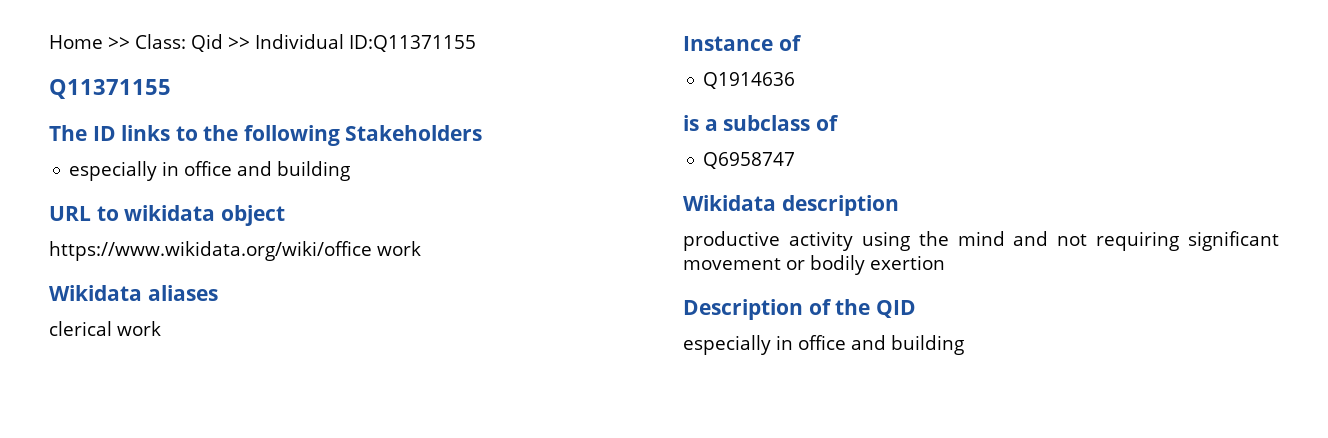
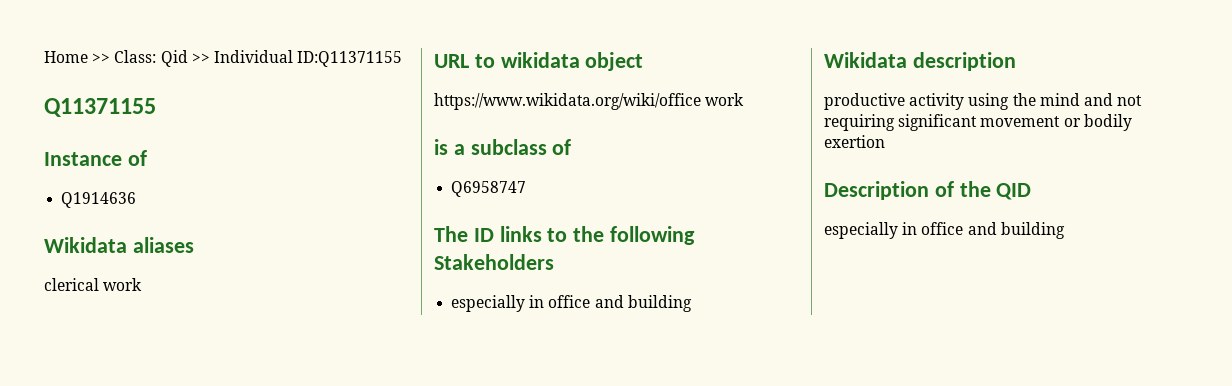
+ Instance of
+ Q1914636
+ Wikidata aliases
+ clerical work
+ URL to wikidata object
+ https://www.wikidata.org/wiki/office work
+ is a subclass of
+ Q6958747
- URL to wikidata object
- https://www.wikidata.org/wiki/office work
- Wikidata aliases
- clerical work
- Instance of
- Q1914636
- is a subclass of
- Q6958747

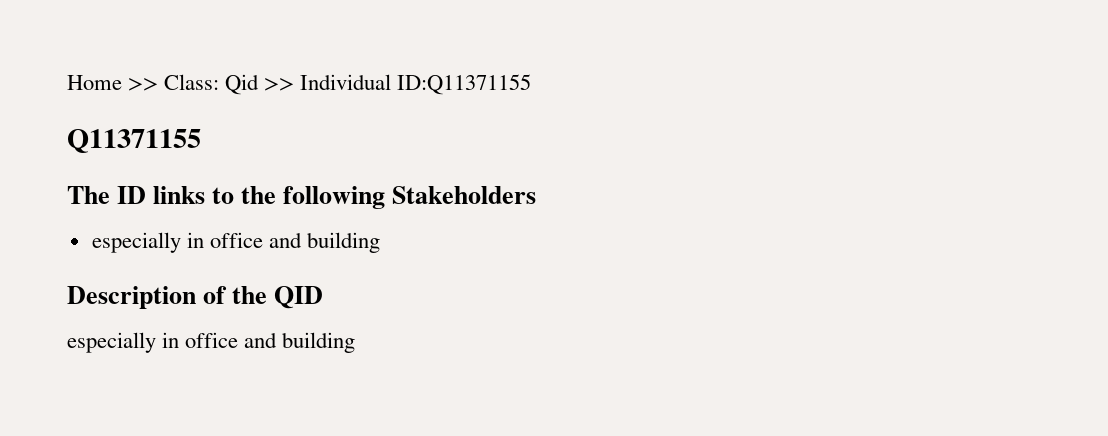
- Instance of
- Q1914636
- Wikidata aliases
- clerical work
- URL to wikidata object
- https://www.wikidata.org/wiki/office work
- is a subclass of
- Q6958747
- Wikidata description
- productive activity using the mind and not requiring significant movement or bodily exertion

